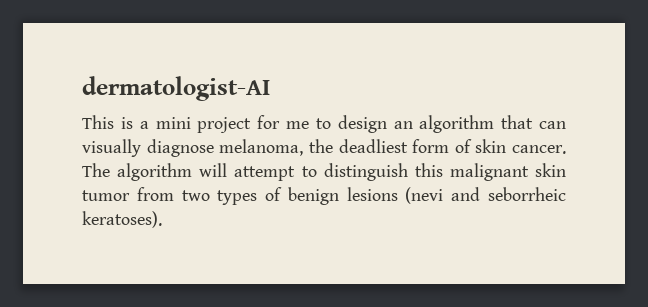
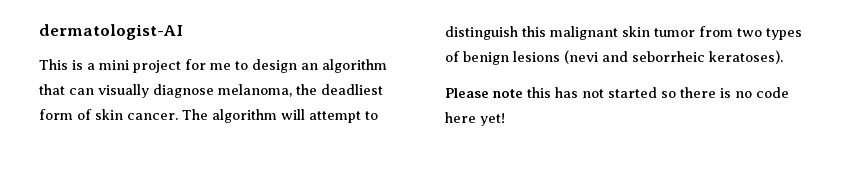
+ Please note this has not started so there is no code here yet!

